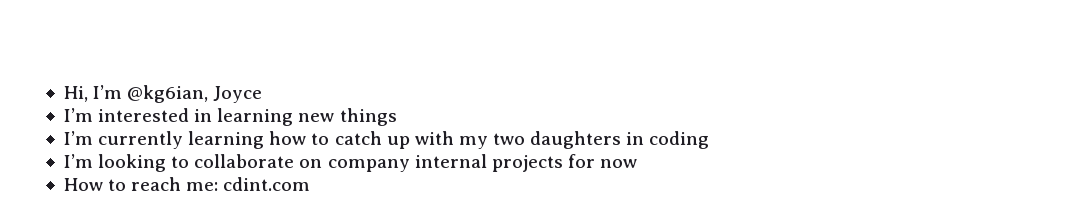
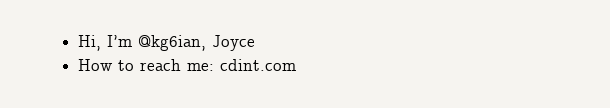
- I’m interested in learning new things
- I’m currently learning how to catch up with my two daughters in coding
- I’m looking to collaborate on company internal projects for now

